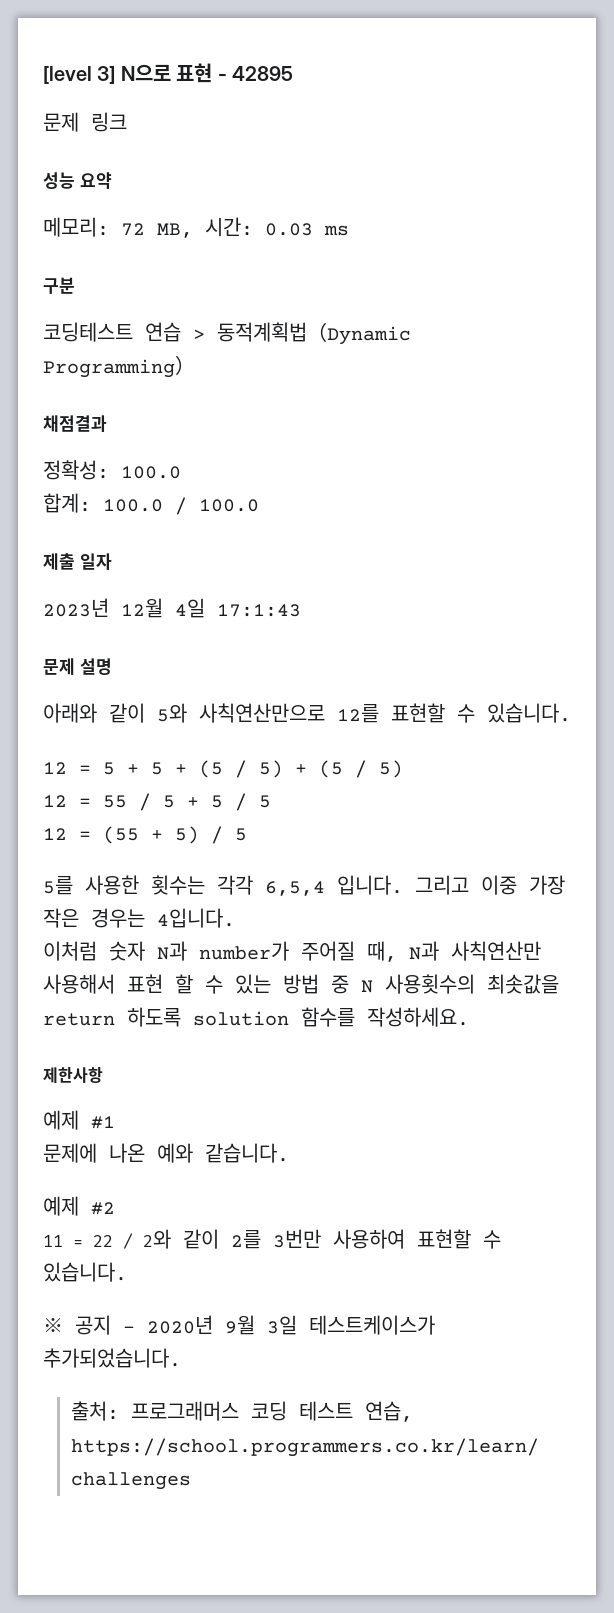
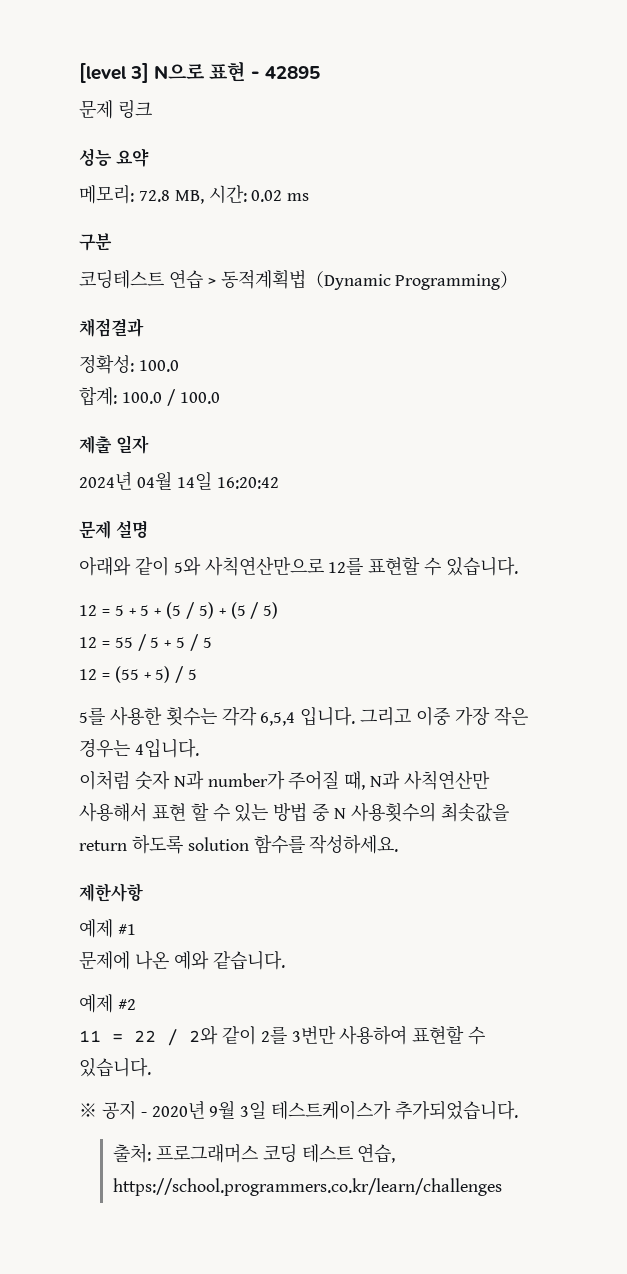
- 메모리: 72 MB, 시간: 0.03 ms
+ 메모리: 72.8 MB, 시간: 0.02 ms
- 2023년 12월 4일 17:1:43
+ 2024년 04월 14일 16:20:42

